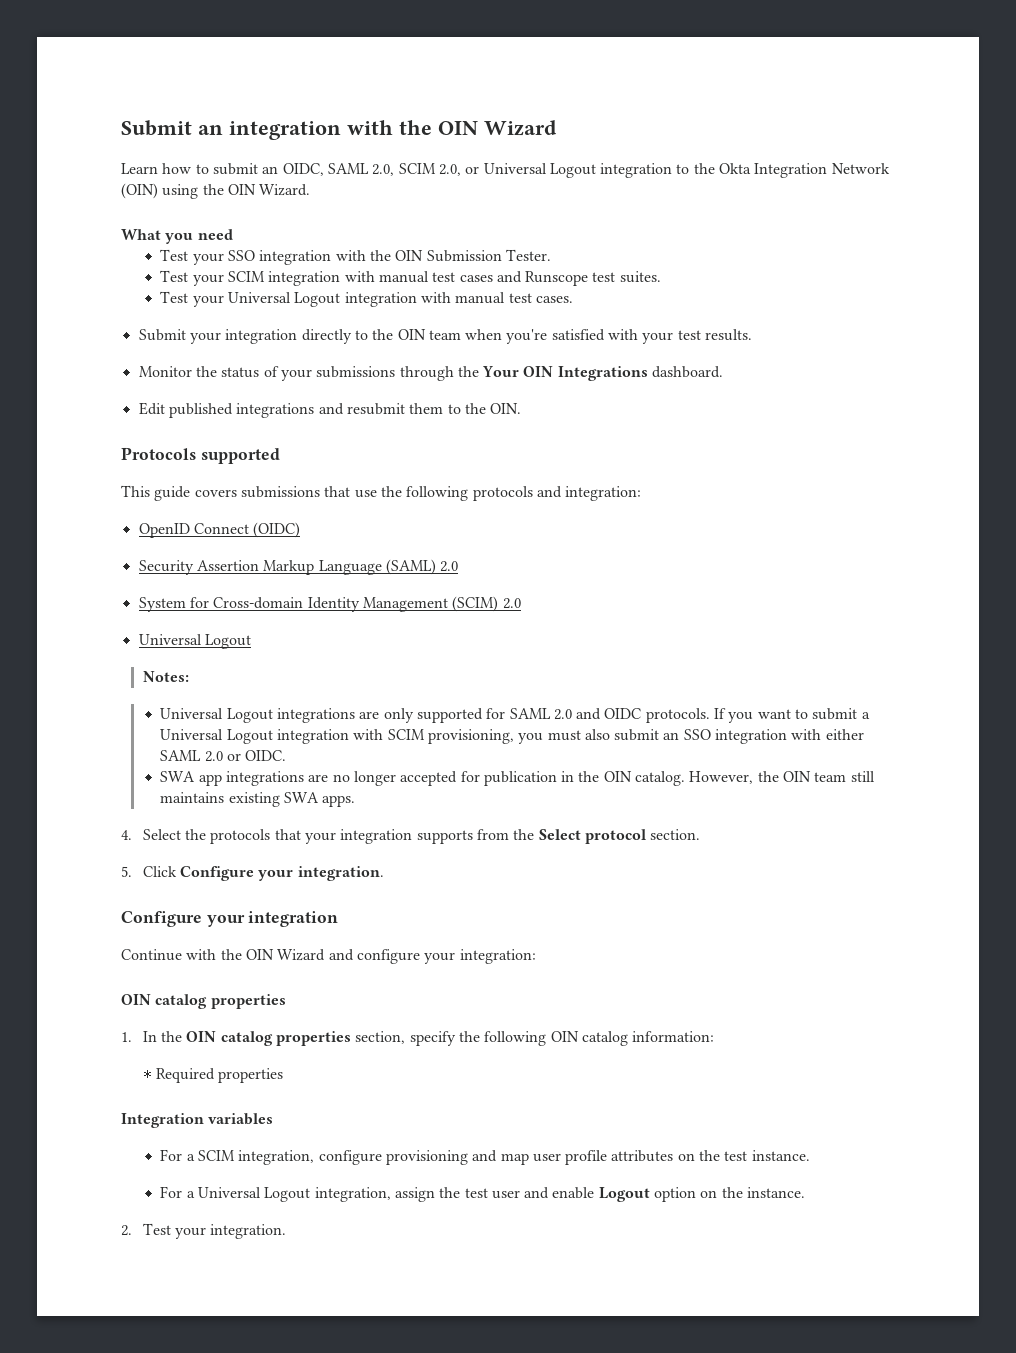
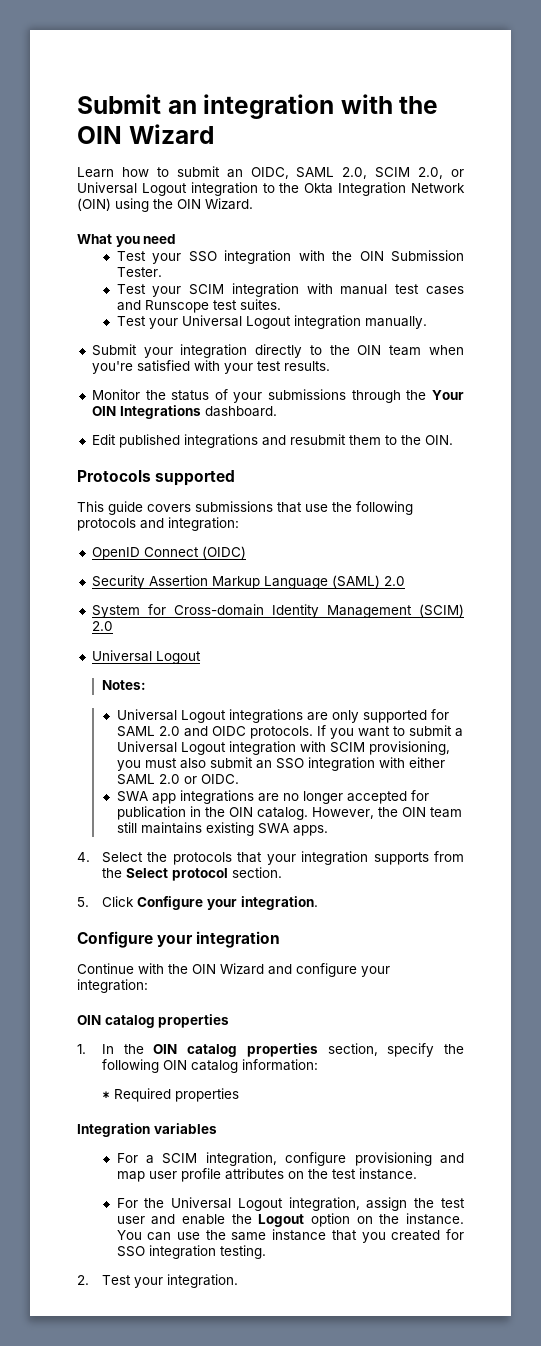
- Test your Universal Logout integration with manual test cases.
+ Test your Universal Logout integration manually.
- For a Universal Logout integration, assign the test user and enable Logout option on the instance.
+ For the Universal Logout integration, assign the test user and enable the Logout option on the instance. You can use the same instance that you created for SSO integration testing.

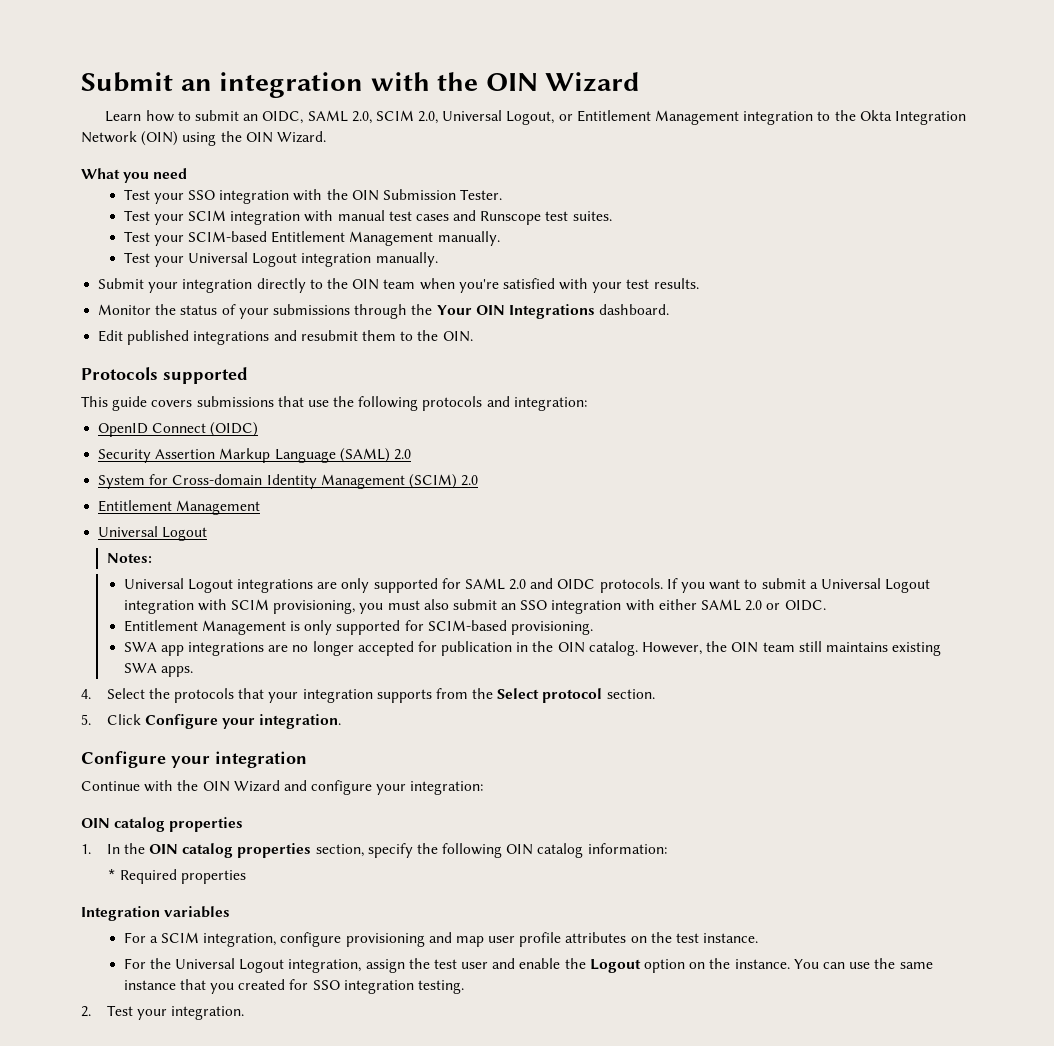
- Learn how to submit an OIDC, SAML 2.0, SCIM 2.0, or Universal Logout integration to the Okta Integration Network (OIN) using the OIN Wizard.
+ Learn how to submit an OIDC, SAML 2.0, SCIM 2.0, Universal Logout, or Entitlement Management integration to the Okta Integration Network (OIN) using the OIN Wizard.
+ Test your SCIM-based Entitlement Management manually.
  System for Cross-domain Identity Management (SCIM) 2.0
+ Entitlement Management
+ Entitlement Management is only supported for SCIM-based provisioning.

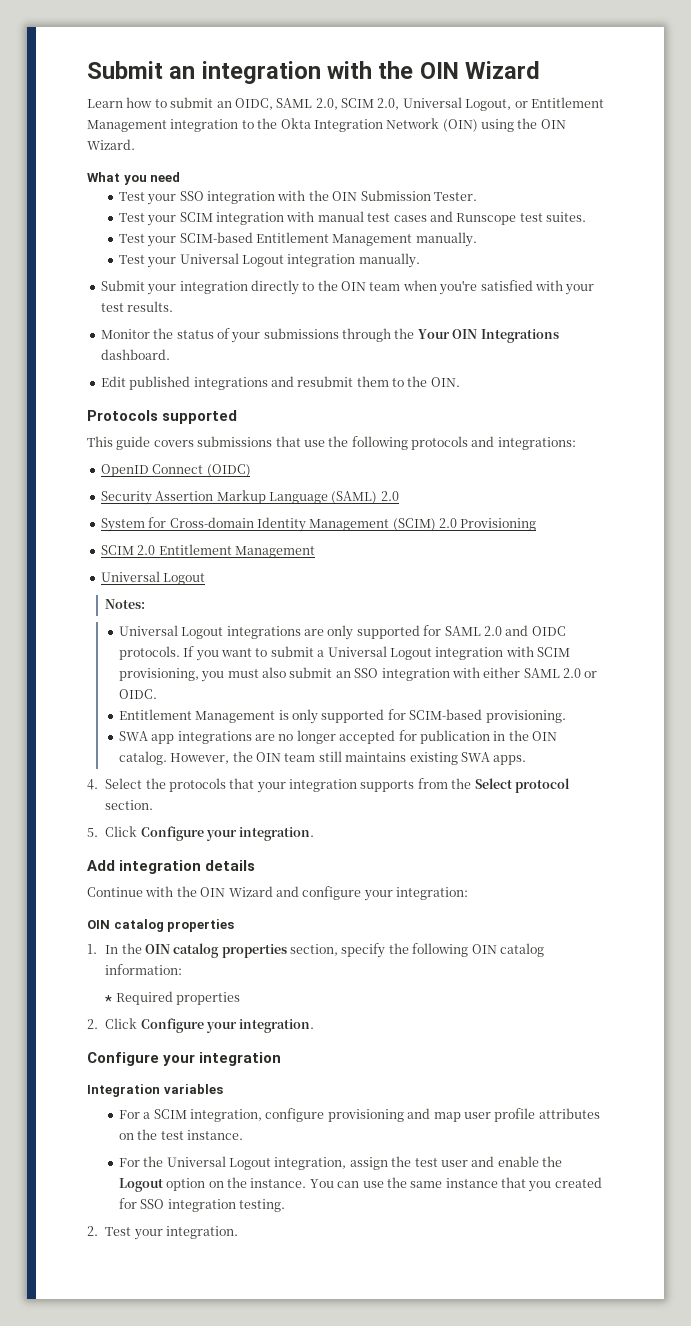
- This guide covers submissions that use the following protocols and integration:
+ This guide covers submissions that use the following protocols and integrations:
- System for Cross-domain Identity Management (SCIM) 2.0
- Entitlement Management
+ System for Cross-domain Identity Management (SCIM) 2.0 Provisioning
+ SCIM 2.0 Entitlement Management
- Configure your integration
+ Add integration details
+ 2. Click Configure your integration.
+ Configure your integration

